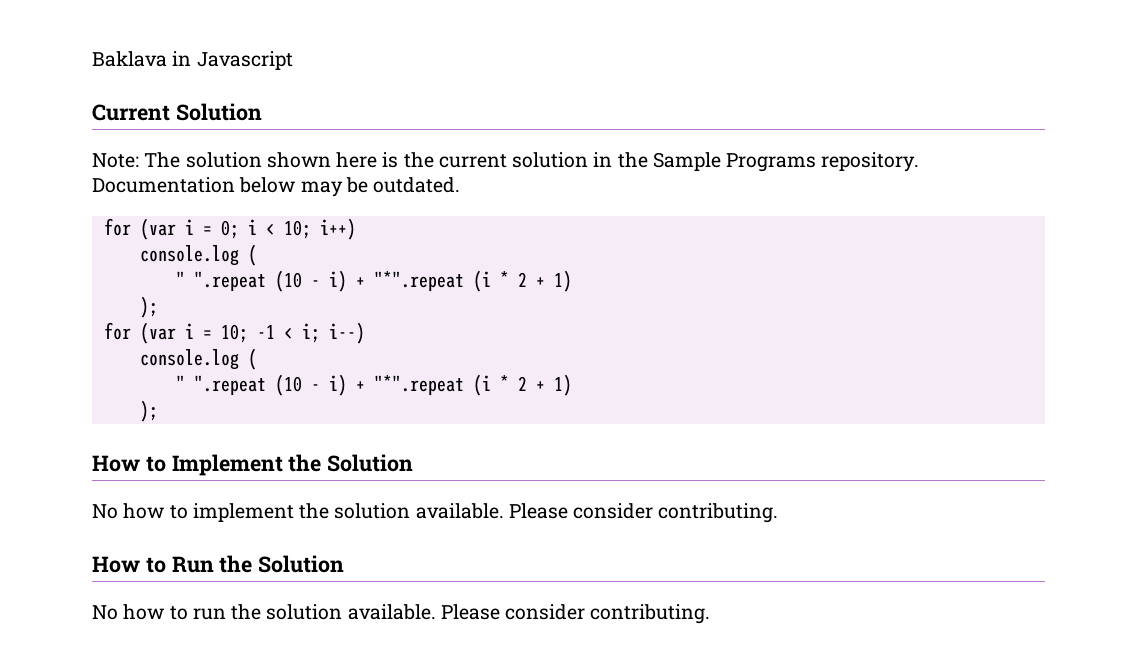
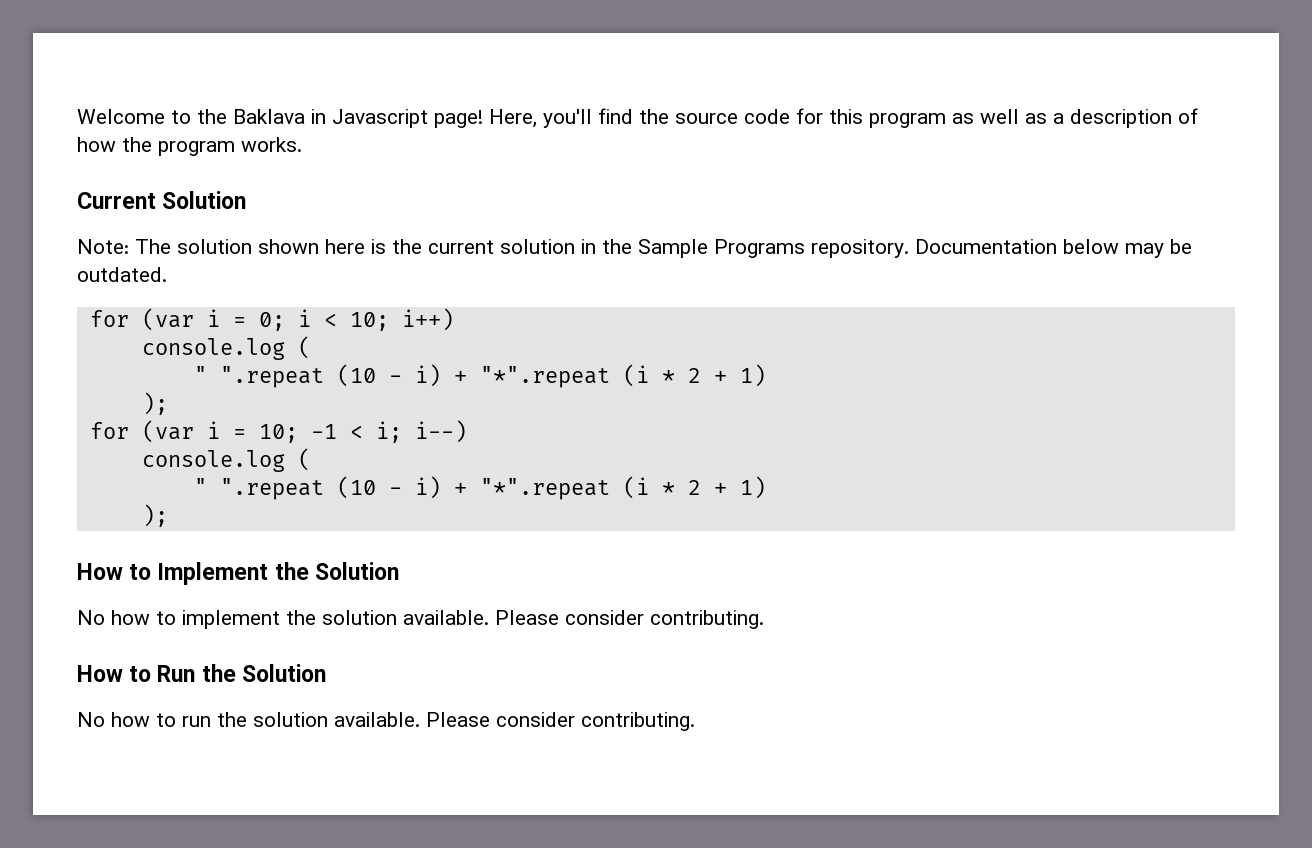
- Baklava in Javascript
+ Welcome to the Baklava in Javascript page! Here, you'll find the source code for this program as well as a description of how the program works.

